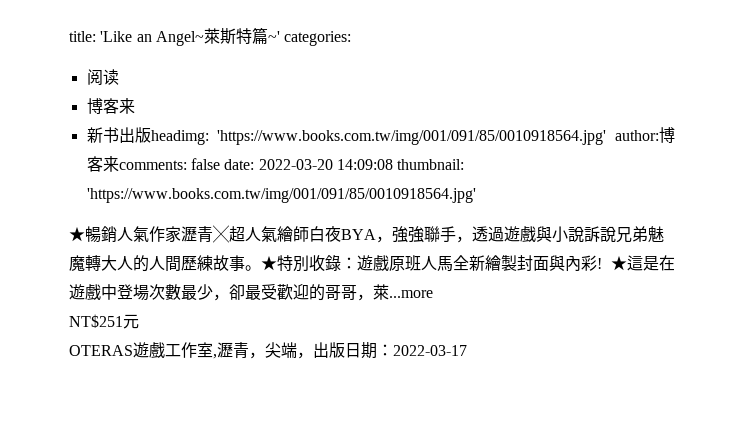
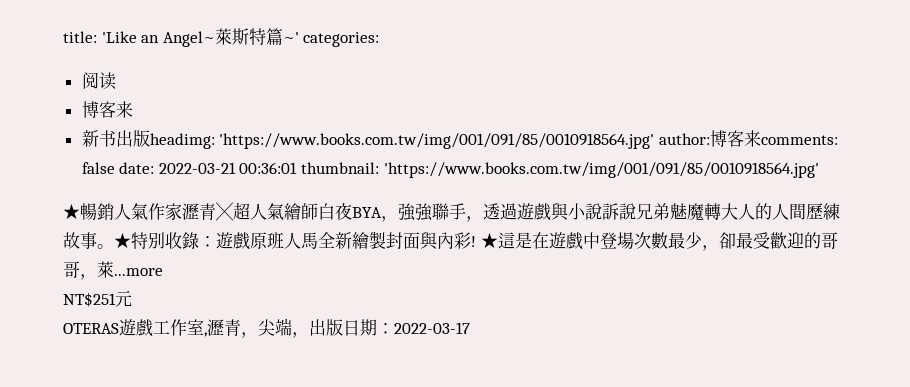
- 新书出版headimg: 'https://www.books.com.tw/img/001/091/85/0010918564.jpg' author:博客来comments: false date: 2022-03-20 14:09:08 thumbnail: 'https://www.books.com.tw/img/001/091/85/0010918564.jpg'
+ 新书出版headimg: 'https://www.books.com.tw/img/001/091/85/0010918564.jpg' author:博客来comments: false date: 2022-03-21 00:36:01 thumbnail: 'https://www.books.com.tw/img/001/091/85/0010918564.jpg'

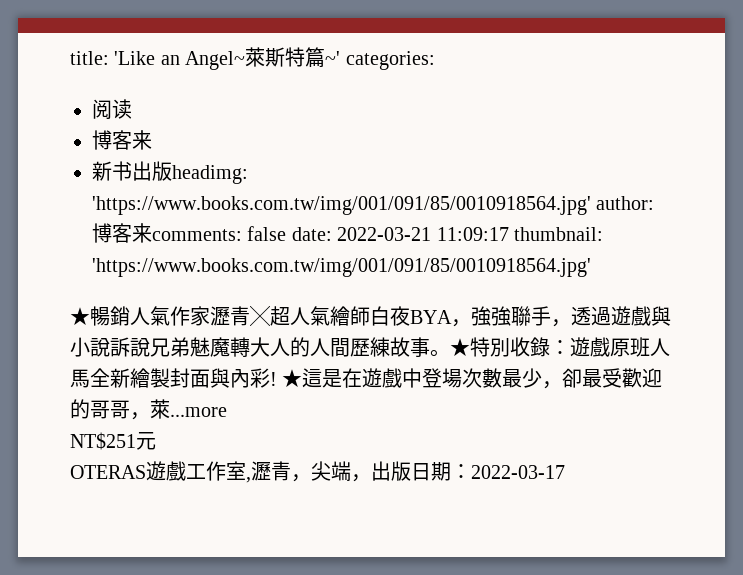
- 新书出版headimg: 'https://www.books.com.tw/img/001/091/85/0010918564.jpg' author:博客来comments: false date: 2022-03-21 00:36:01 thumbnail: 'https://www.books.com.tw/img/001/091/85/0010918564.jpg'
+ 新书出版headimg: 'https://www.books.com.tw/img/001/091/85/0010918564.jpg' author:博客来comments: false date: 2022-03-21 11:09:17 thumbnail: 'https://www.books.com.tw/img/001/091/85/0010918564.jpg'

